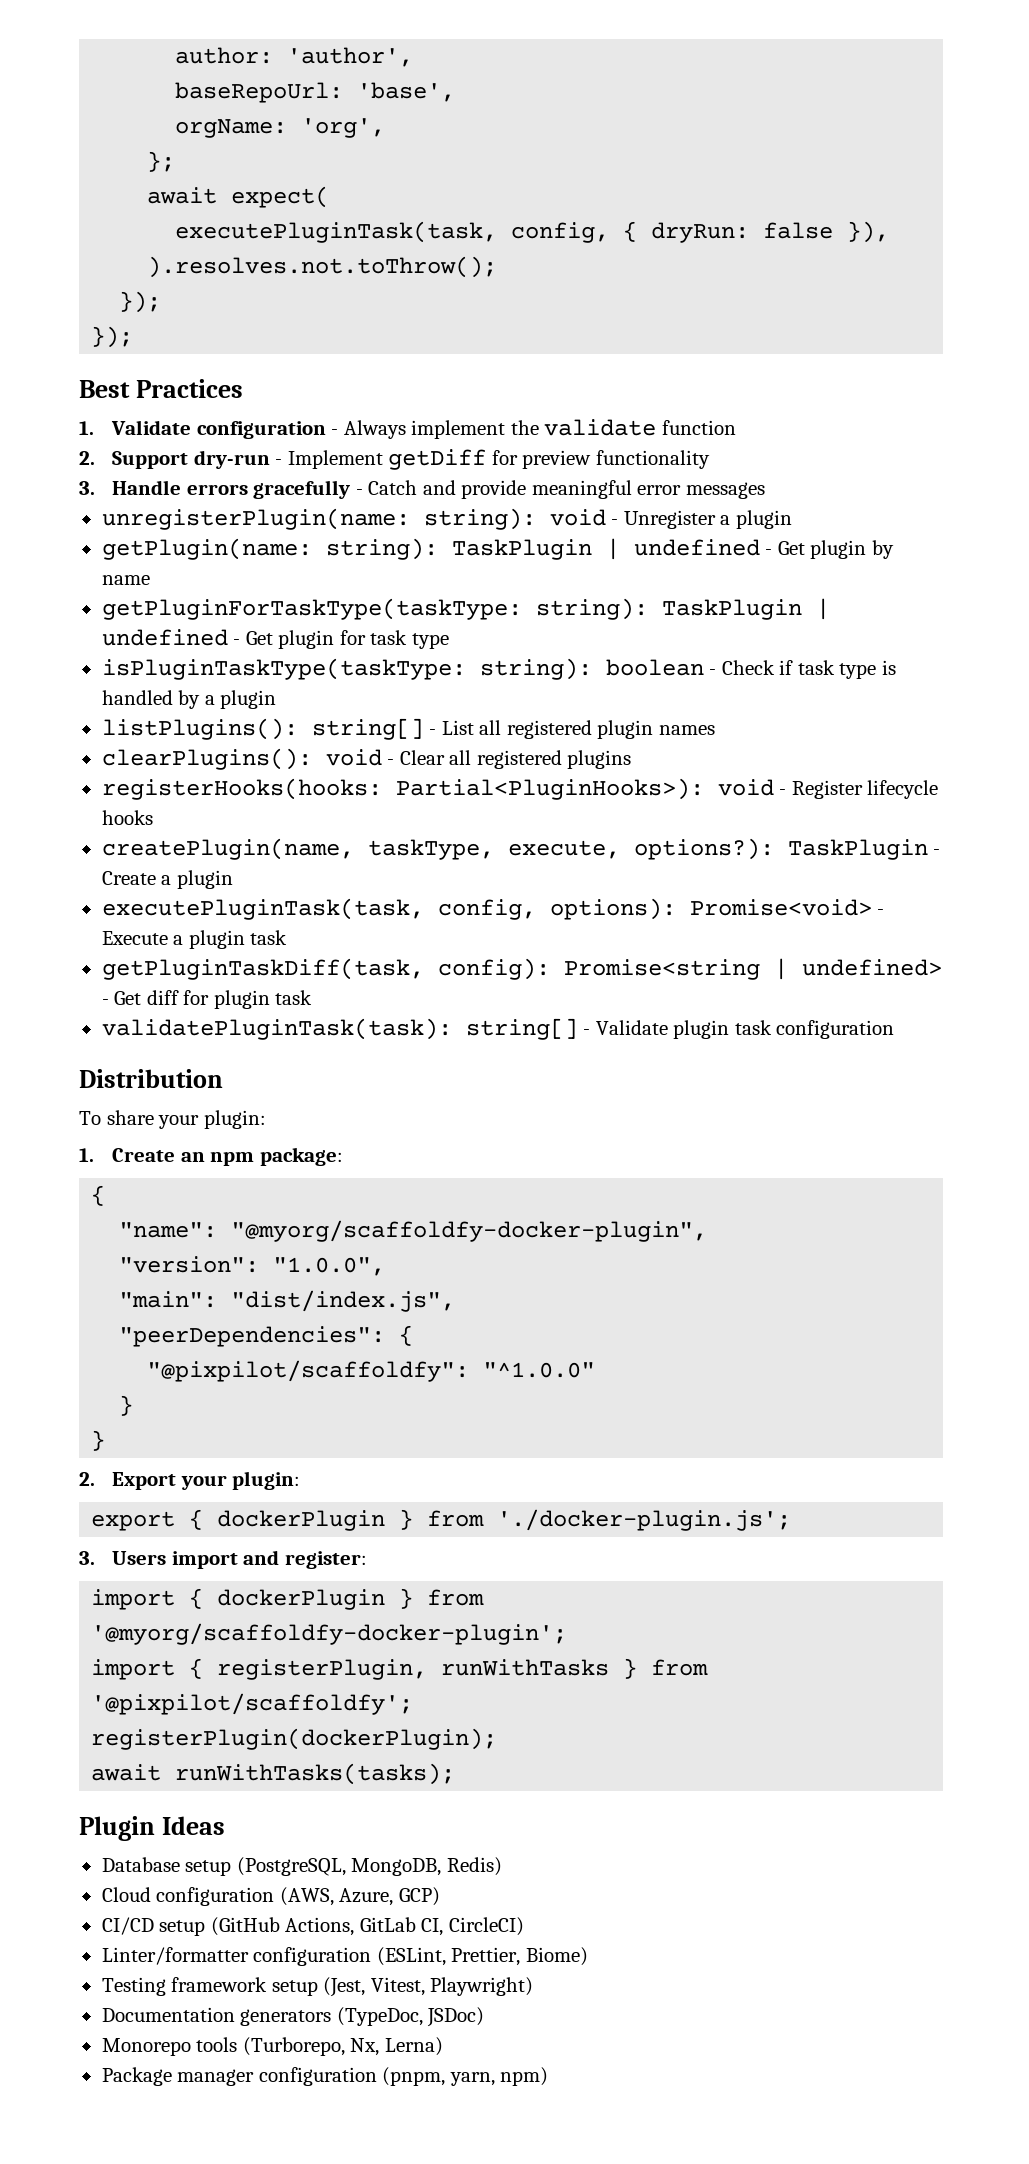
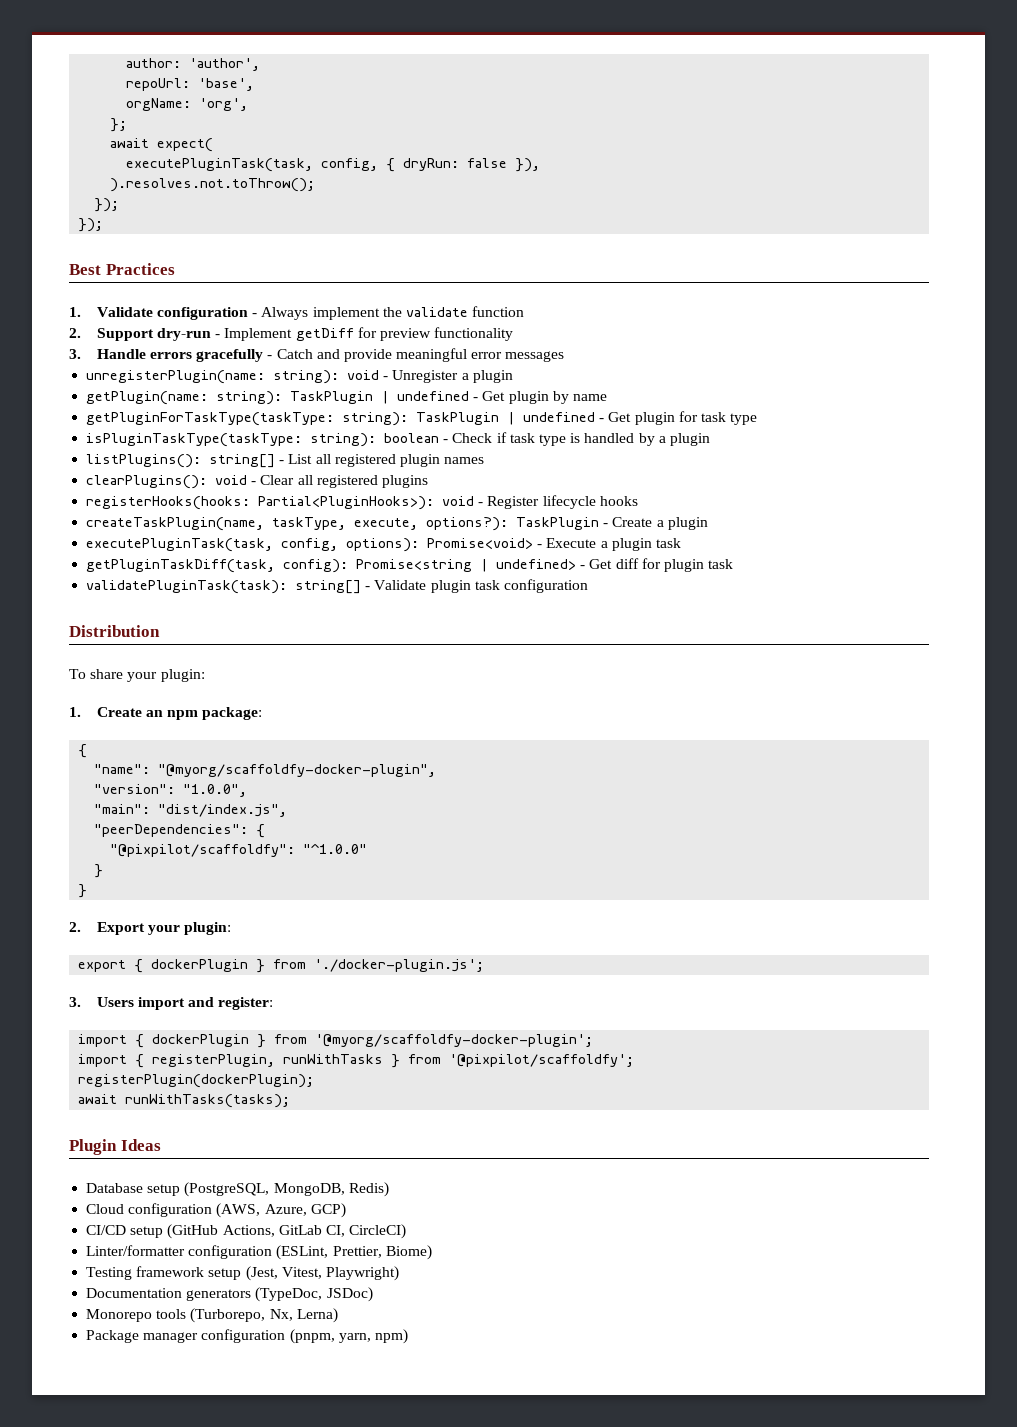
- baseRepoUrl: 'base',
+ repoUrl: 'base',
- createPlugin(name, taskType, execute, options?): TaskPlugin - Create a plugin
+ createTaskPlugin(name, taskType, execute, options?): TaskPlugin - Create a plugin

